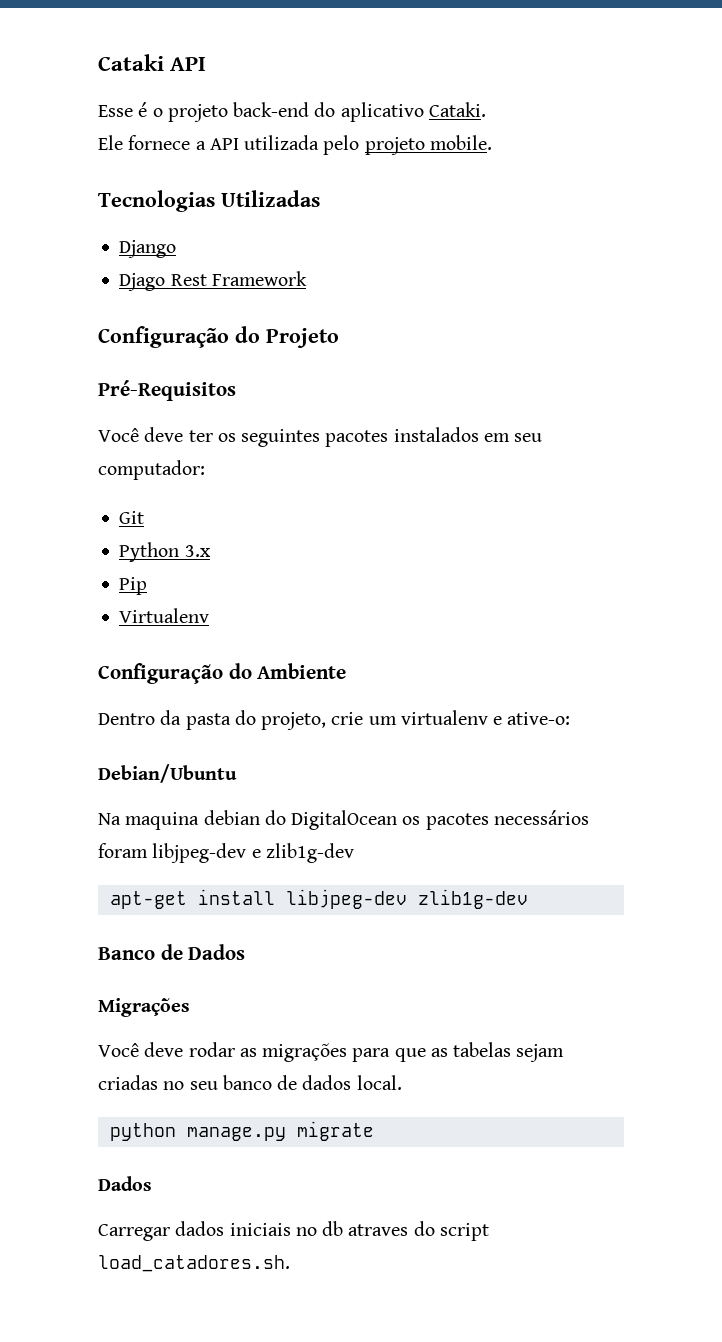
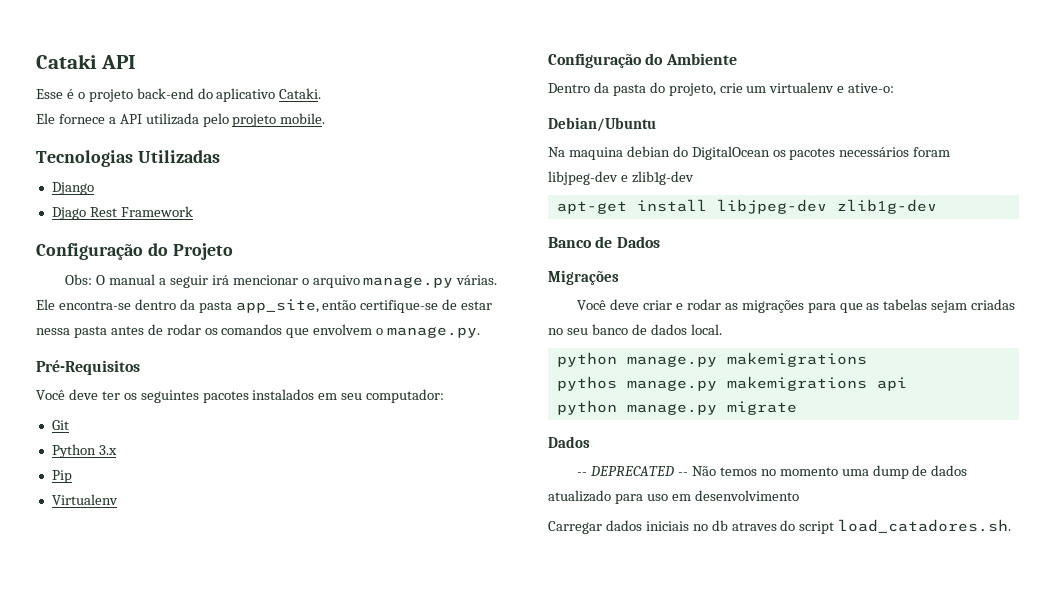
+ Obs: O manual a seguir irá mencionar o arquivo manage.py várias. Ele encontra-se dentro da pasta app_site, então certifique-se de estar nessa pasta antes de rodar os comandos que envolvem o manage.py.
- Você deve rodar as migrações para que as tabelas sejam criadas no seu banco de dados local.
+ Você deve criar e rodar as migrações para que as tabelas sejam criadas no seu banco de dados local.
+ python manage.py makemigrations
+ pythos manage.py makemigrations api
  python manage.py migrate
  Dados
+ -- DEPRECATED -- Não temos no momento uma dump de dados atualizado para uso em desenvolvimento

